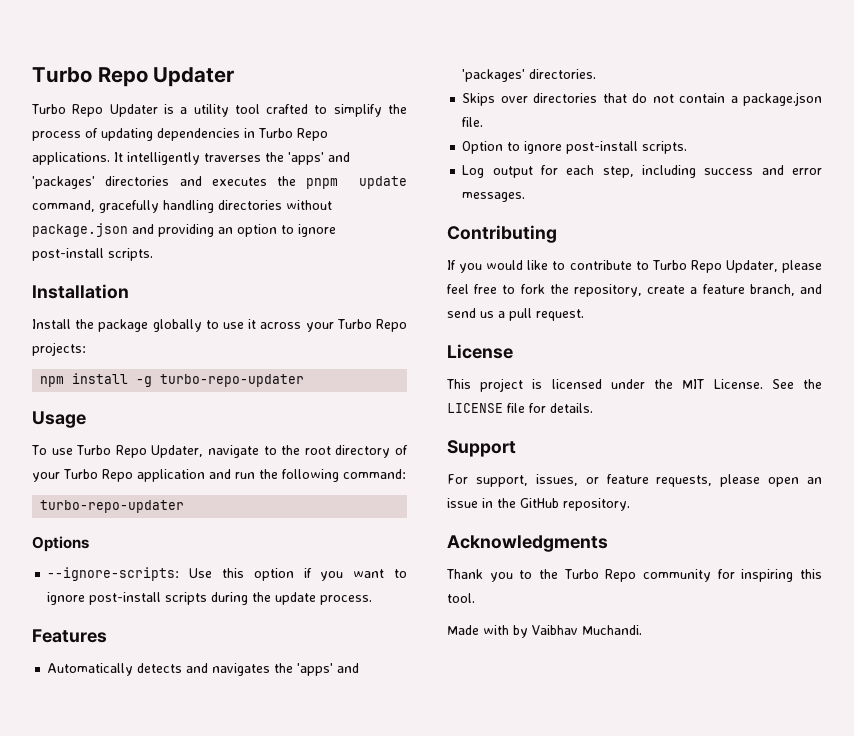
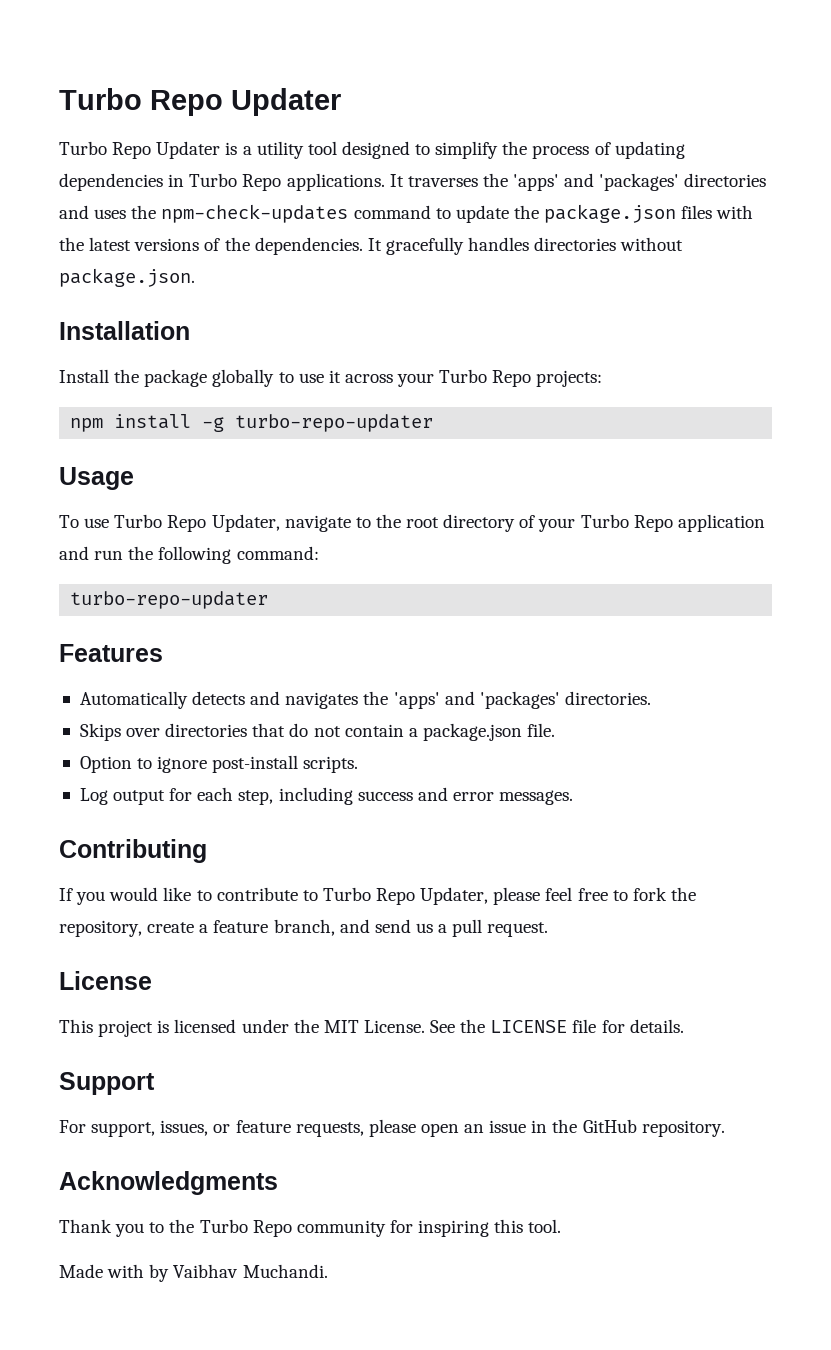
- Turbo Repo Updater is a utility tool crafted to simplify the process of updating dependencies in Turbo Repo applications.
+ Turbo Repo Updater is a utility tool designed to simplify the process of updating dependencies in Turbo Repo applications.
- It intelligently traverses the 'apps' and 'packages' directories and executes the pnpm update command, gracefully handling directories without package.json and providing an option to ignore post-install scripts.
+ It traverses the 'apps' and 'packages' directories and uses the npm-check-updates command to update the package.json files with the latest versions of the dependencies. It gracefully handles directories without package.json.
- Options
- --ignore-scripts: Use this option if you want to ignore post-install scripts during the update process.

